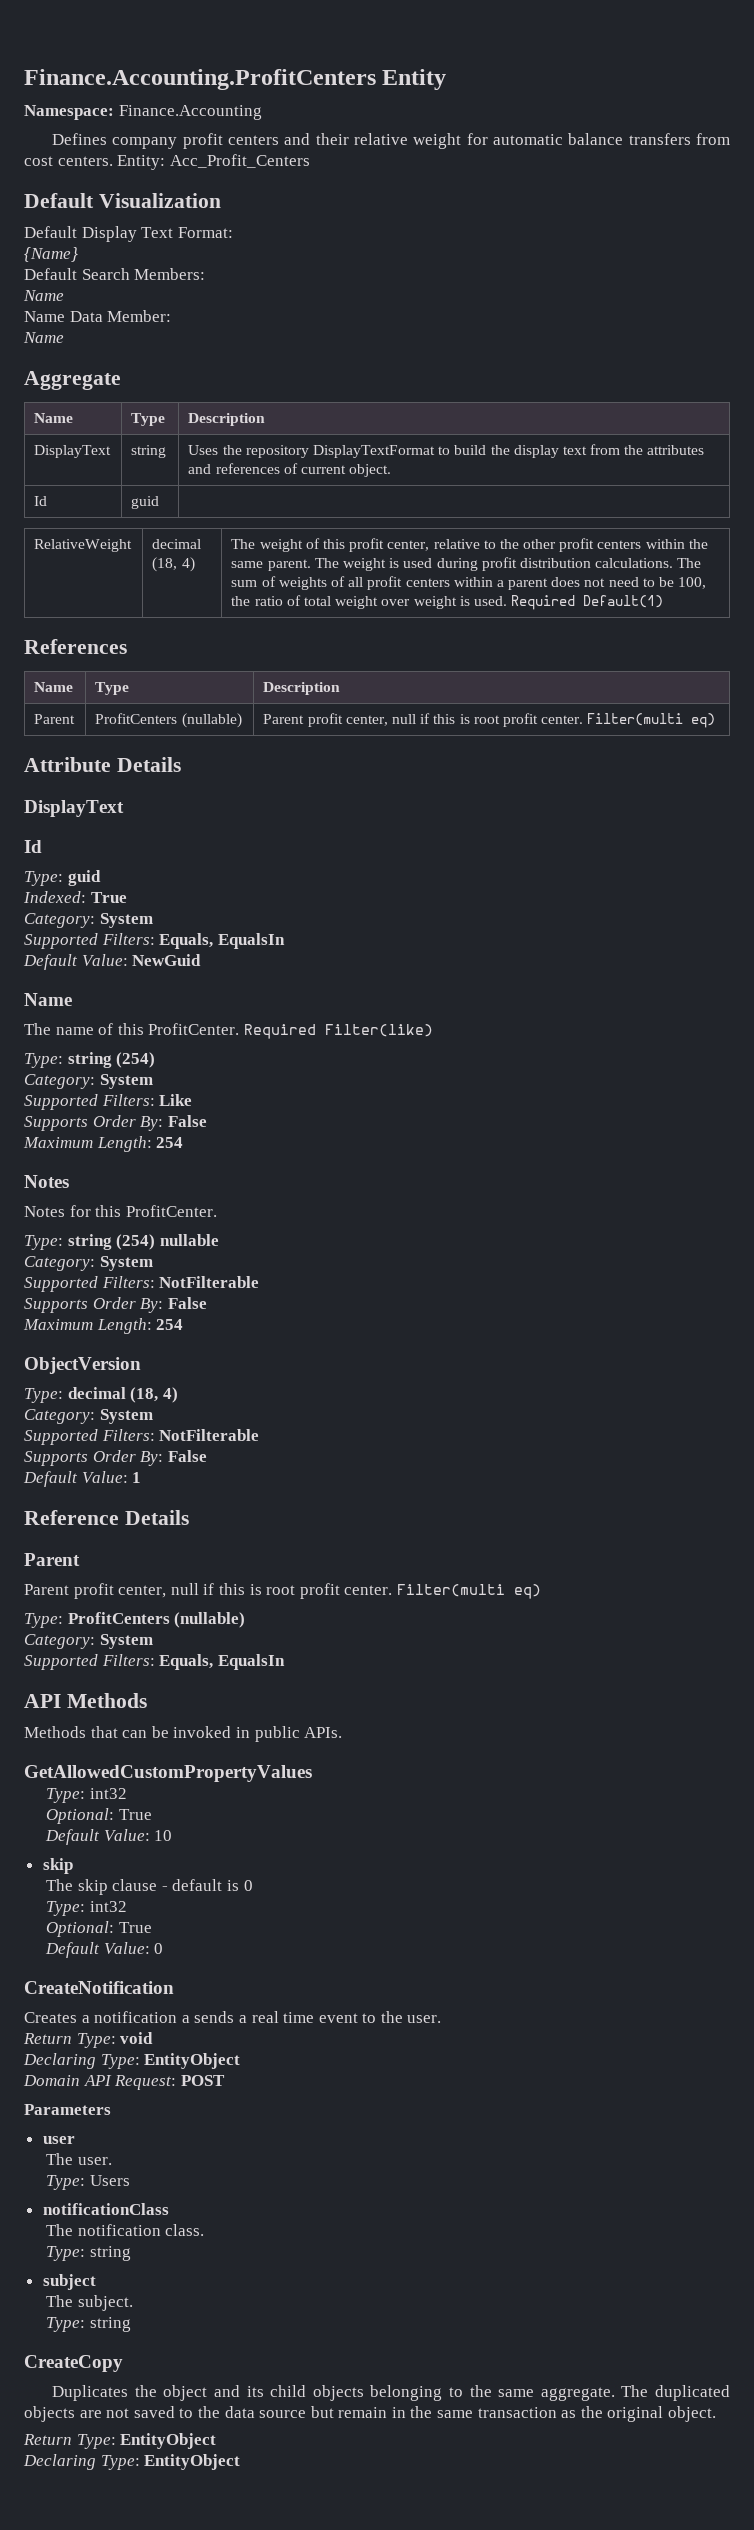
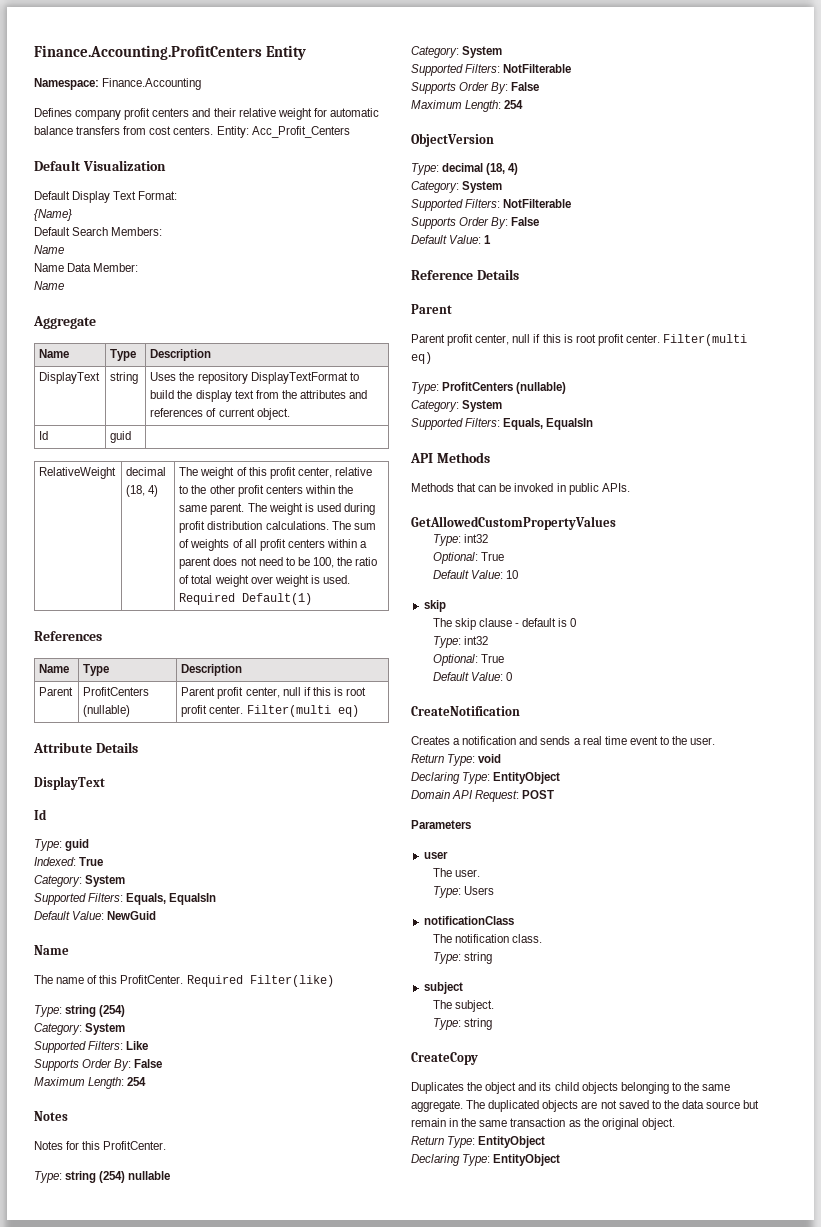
- Creates a notification a sends a real time event to the user.
+ Creates a notification and sends a real time event to the user.

